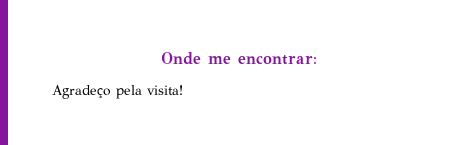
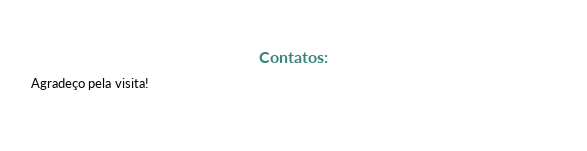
- Onde me encontrar:
+ Contatos:

